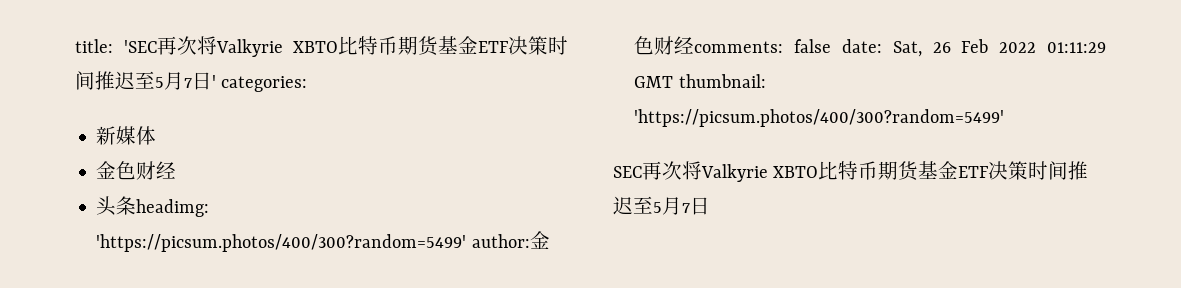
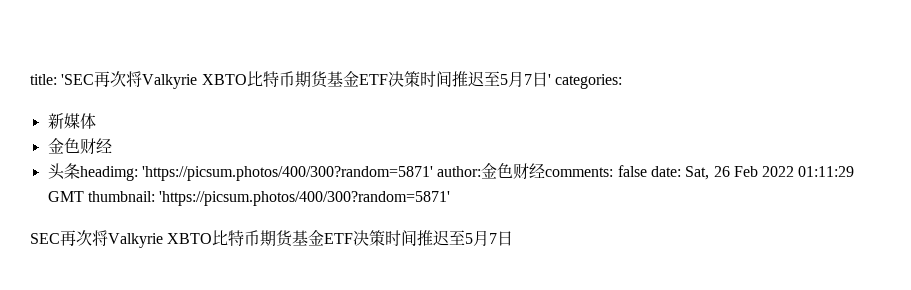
- 头条headimg: 'https://picsum.photos/400/300?random=5499' author:金色财经comments: false date: Sat, 26 Feb 2022 01:11:29 GMT thumbnail: 'https://picsum.photos/400/300?random=5499'
+ 头条headimg: 'https://picsum.photos/400/300?random=5871' author:金色财经comments: false date: Sat, 26 Feb 2022 01:11:29 GMT thumbnail: 'https://picsum.photos/400/300?random=5871'

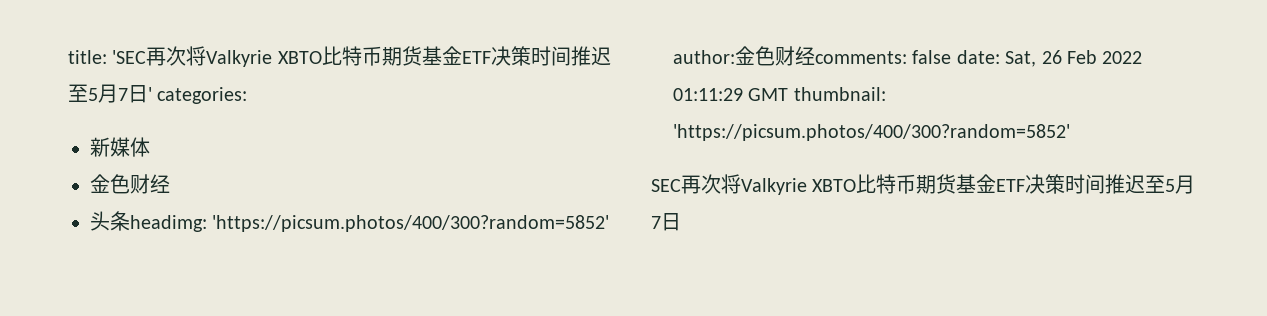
- 头条headimg: 'https://picsum.photos/400/300?random=5871' author:金色财经comments: false date: Sat, 26 Feb 2022 01:11:29 GMT thumbnail: 'https://picsum.photos/400/300?random=5871'
+ 头条headimg: 'https://picsum.photos/400/300?random=5852' author:金色财经comments: false date: Sat, 26 Feb 2022 01:11:29 GMT thumbnail: 'https://picsum.photos/400/300?random=5852'

